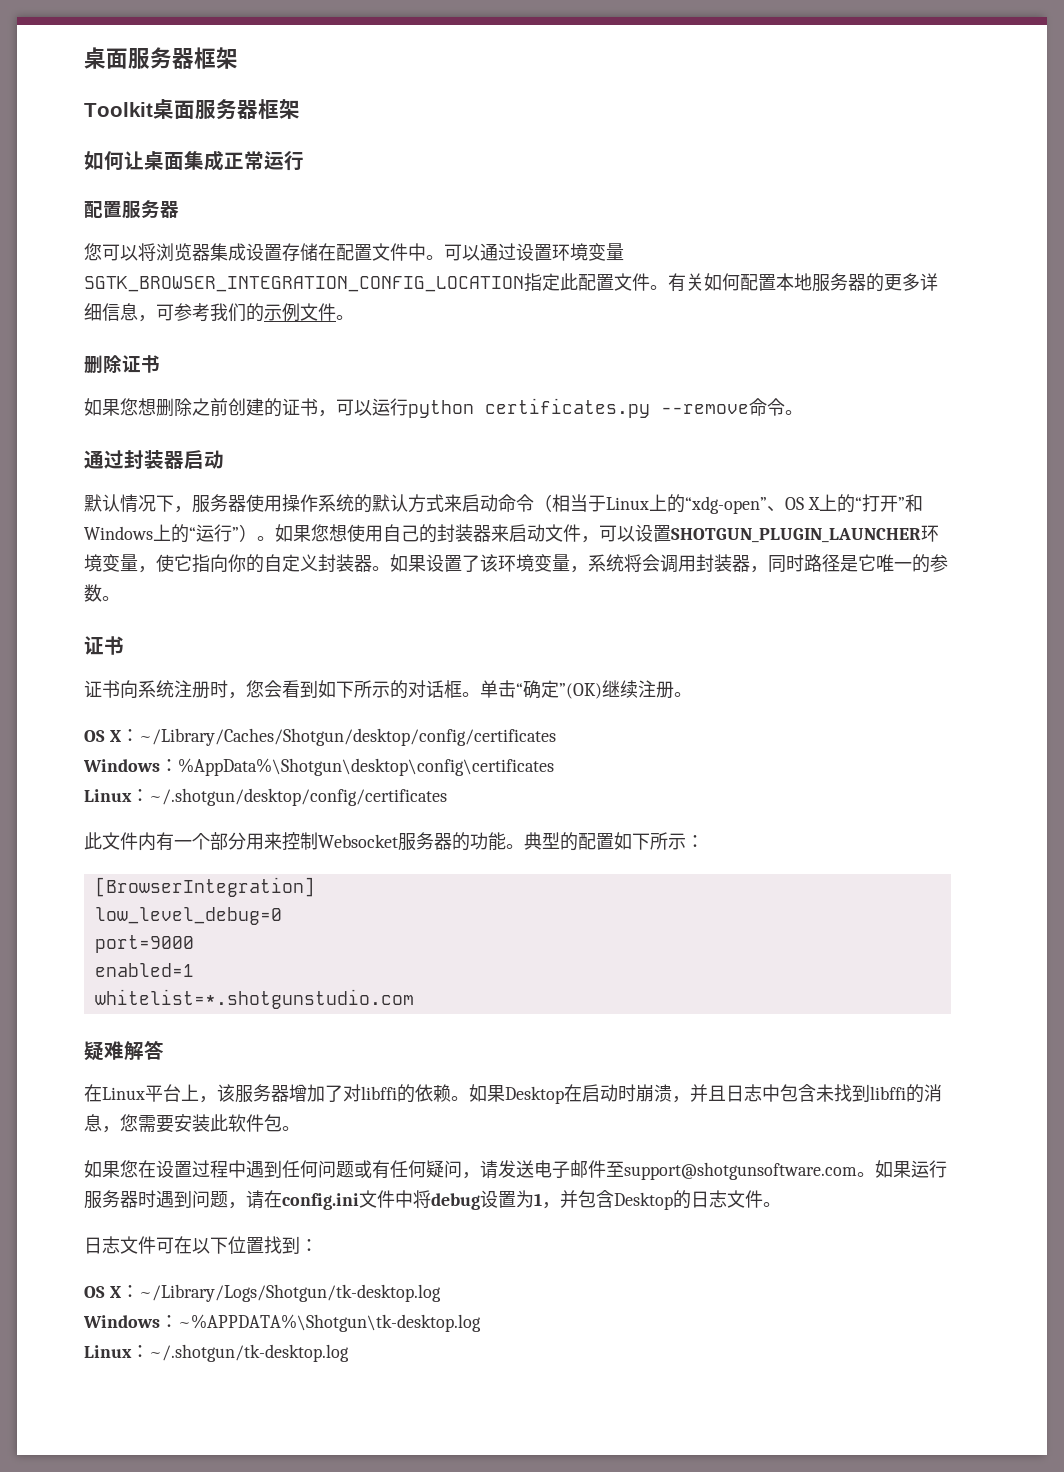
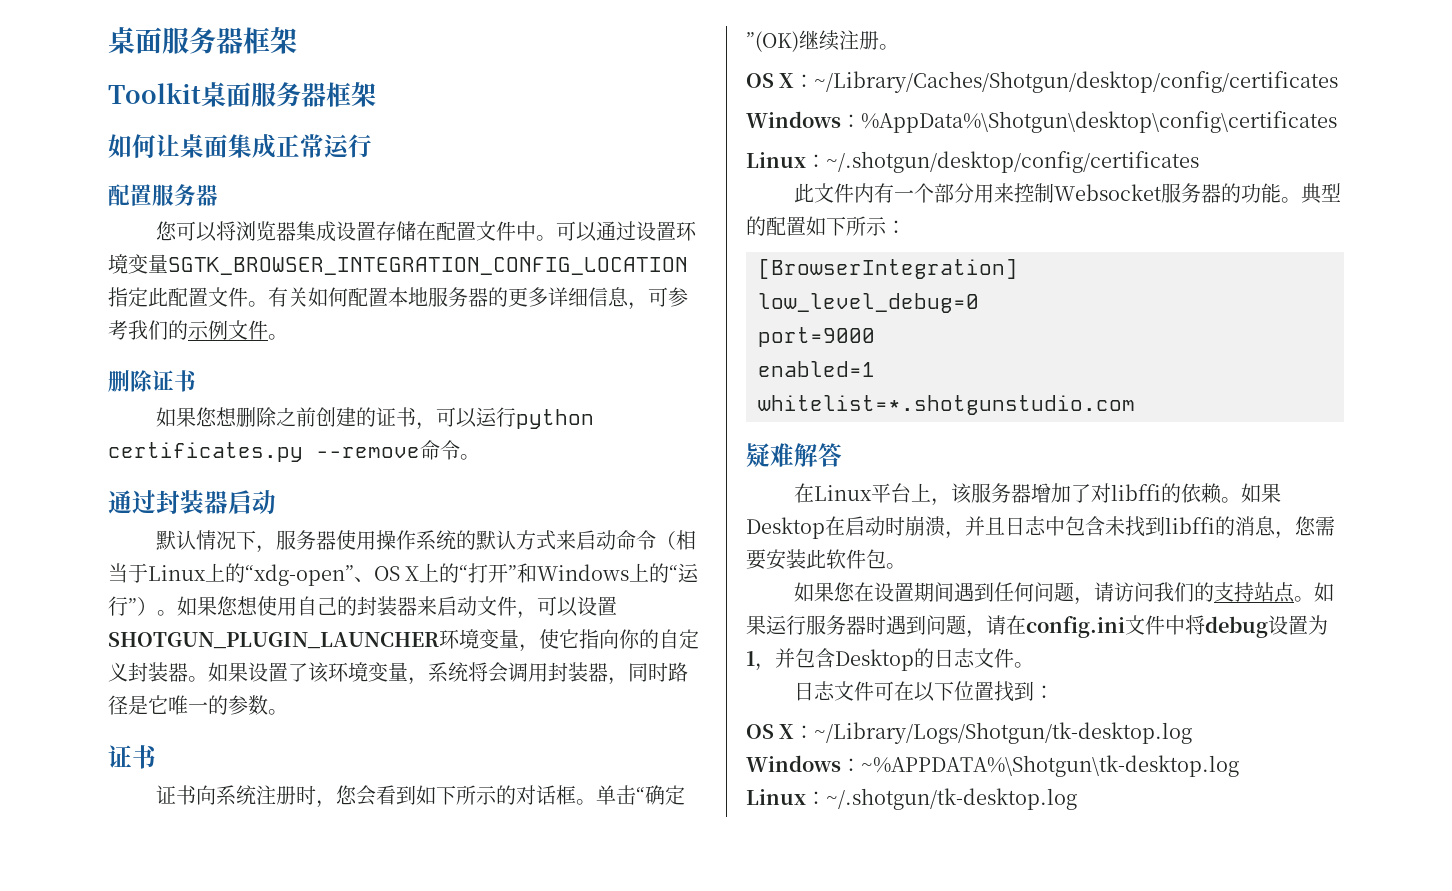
- 如果您在设置过程中遇到任何问题或有任何疑问，请发送电子邮件至support@shotgunsoftware.com。
+ 如果您在设置期间遇到任何问题，请访问我们的支持站点。

